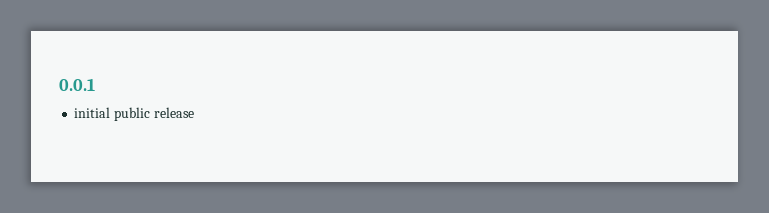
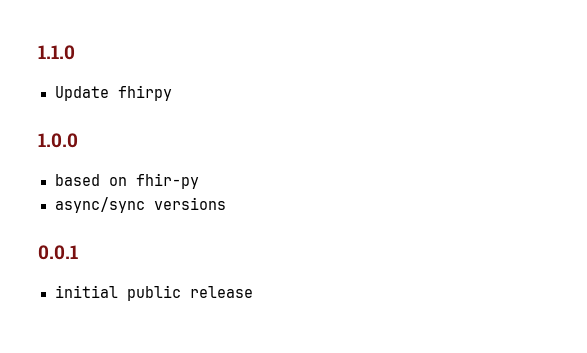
+ 1.1.0
+ Update fhirpy
+ 1.0.0
+ based on fhir-py
+ async/sync versions

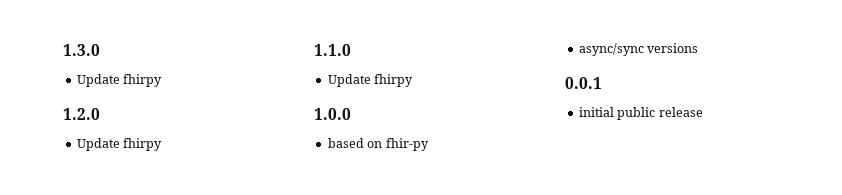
+ 1.3.0
+ Update fhirpy
+ 1.2.0
+ Update fhirpy

